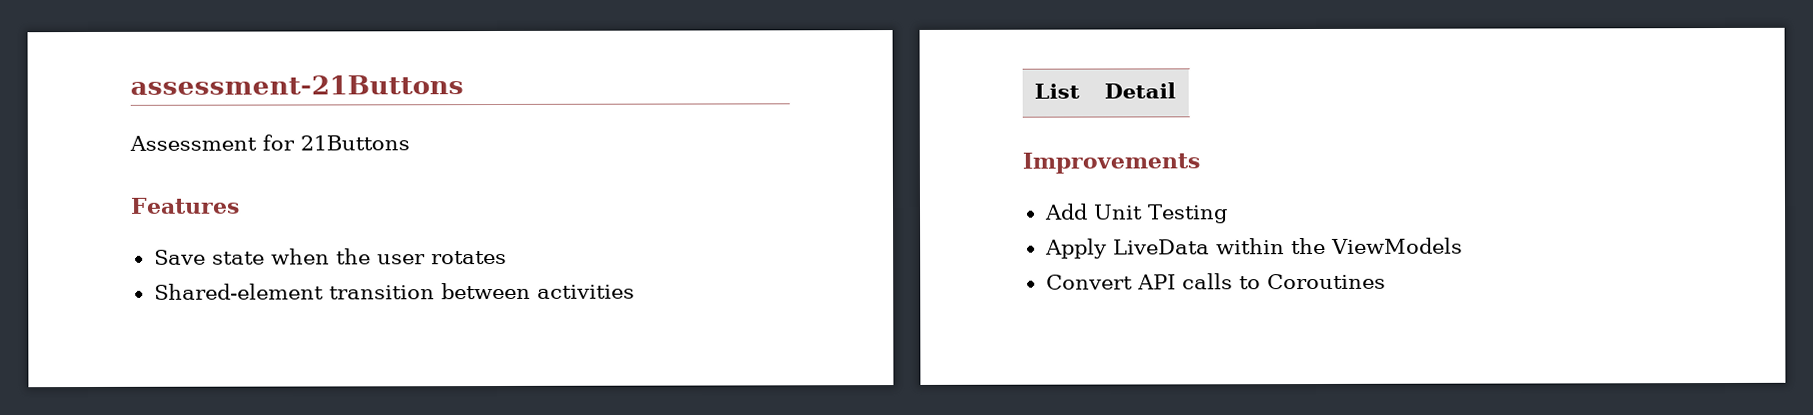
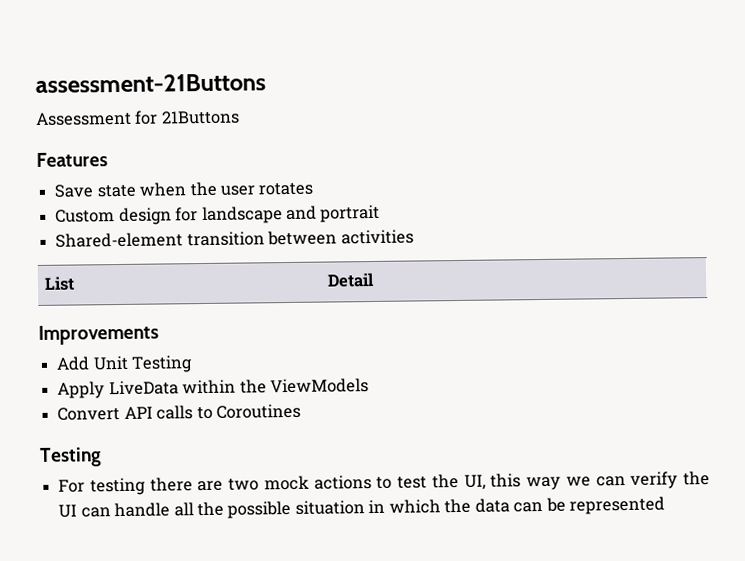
+ Custom design for landscape and portrait
  Convert API calls to Coroutines
+ Testing
+ For testing there are two mock actions to test the UI, this way we can verify the UI can handle all the possible situation in which the data can be represented

